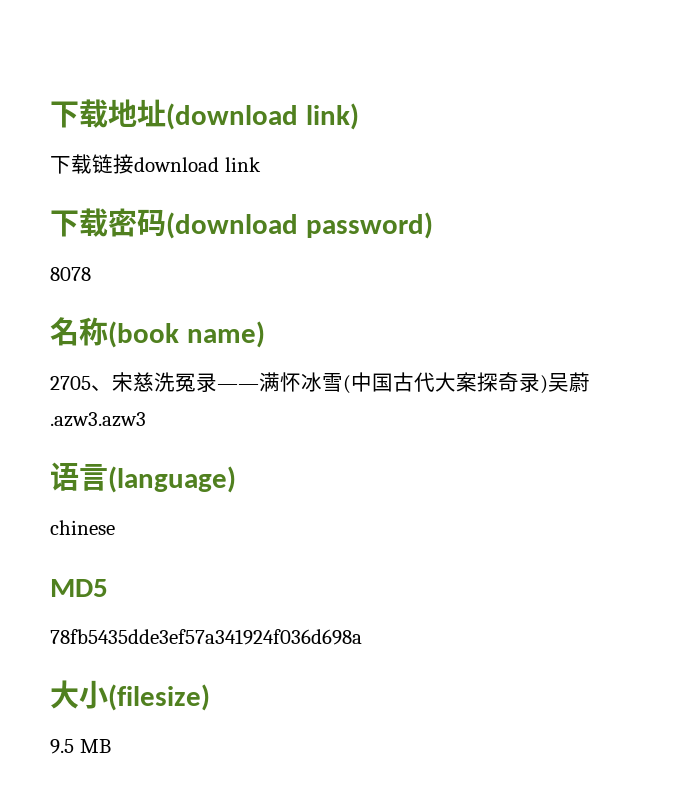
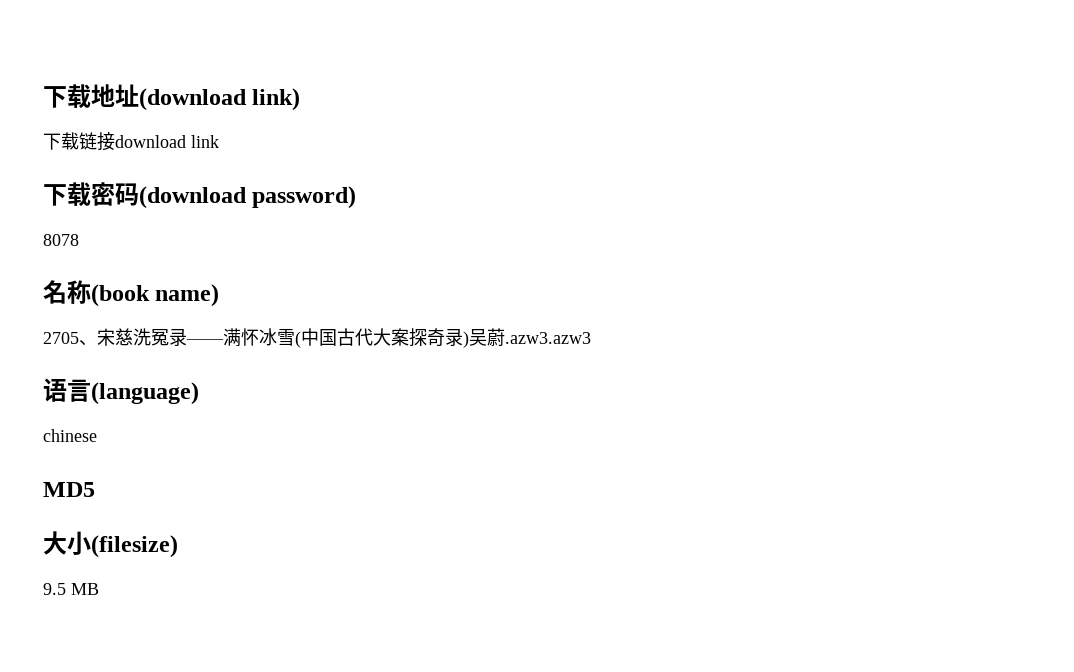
- 78fb5435dde3ef57a341924f036d698a

